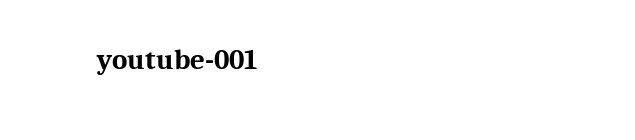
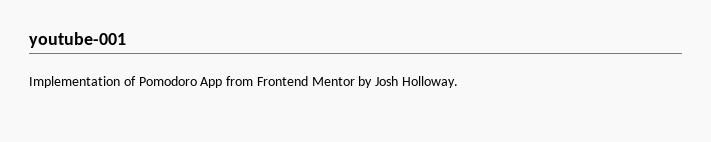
+ Implementation of Pomodoro App from Frontend Mentor by Josh Holloway.

